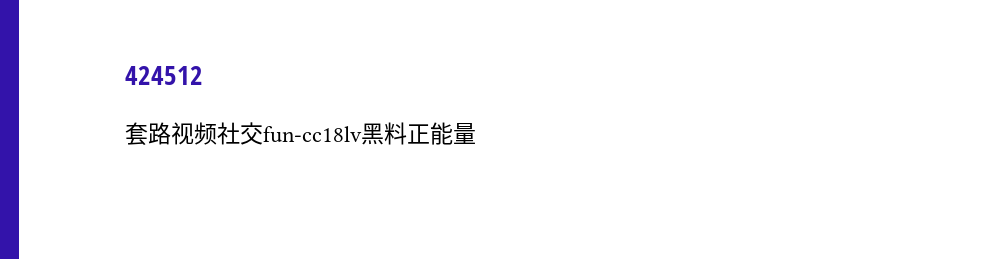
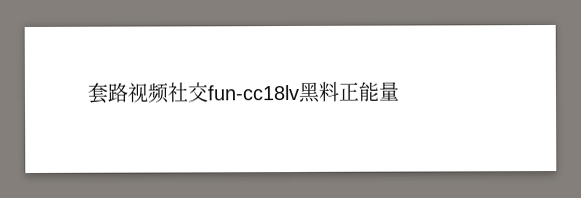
- 424512

